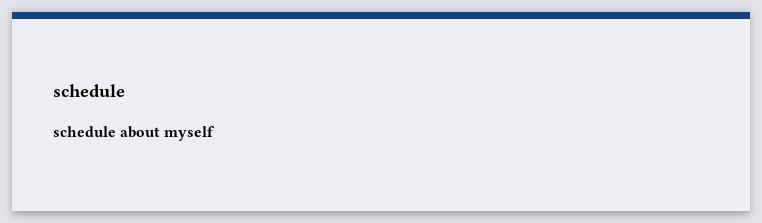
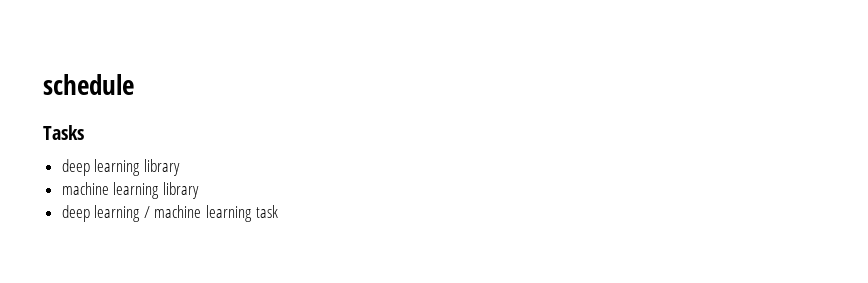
- schedule about myself
+ Tasks
+ deep learning library
+ machine learning library
+ deep learning / machine learning task

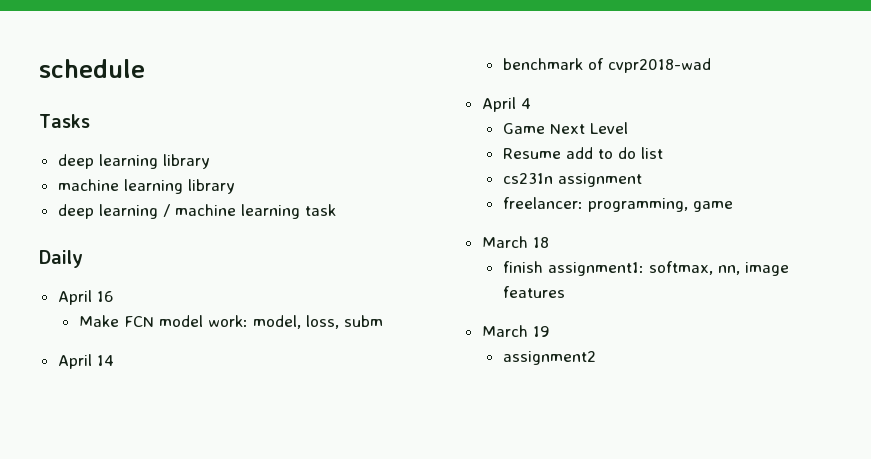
+ Daily
+ April 16
+ Make FCN model work: model, loss, subm
+ April 14
+ benchmark of cvpr2018-wad
+ April 4
+ Game Next Level
+ Resume add to do list
+ cs231n assignment
+ freelancer: programming, game
+ March 18
+ finish assignment1: softmax, nn, image features
+ March 19
+ assignment2

